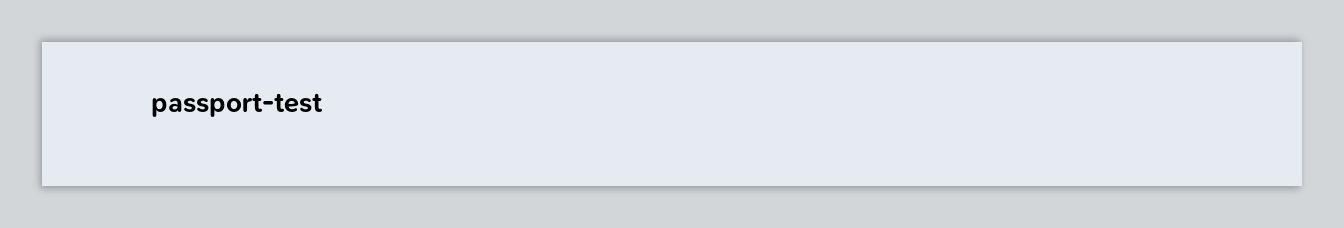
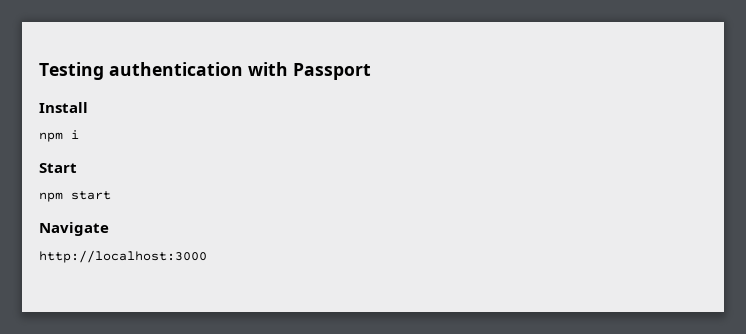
- passport-test
+ Testing authentication with Passport
+ Install
+ npm i
+ Start
+ npm start
+ Navigate
+ http://localhost:3000

